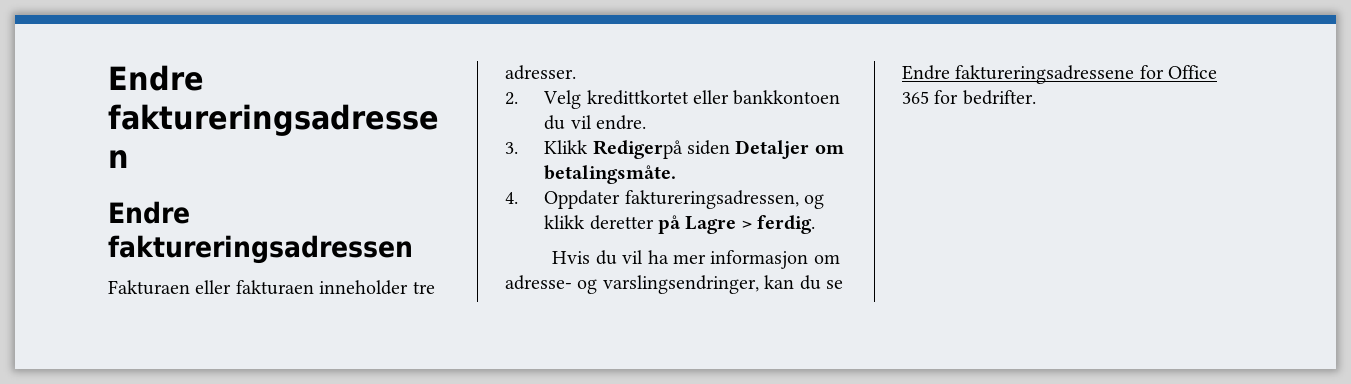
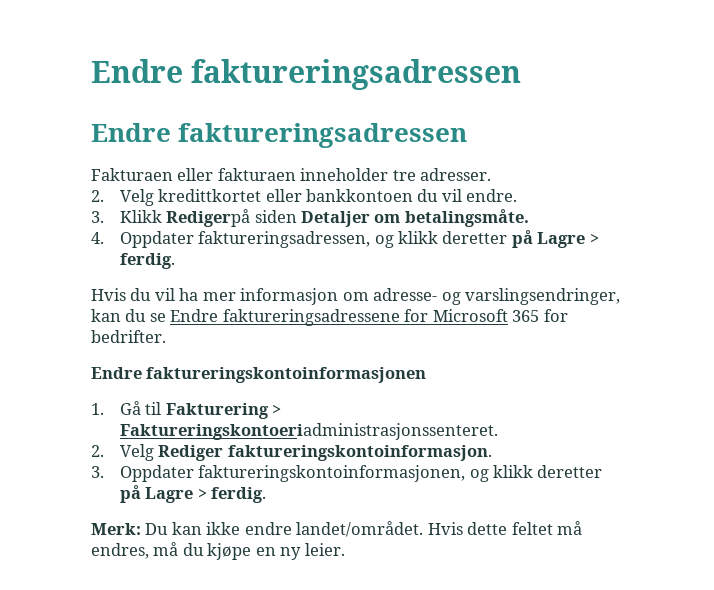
- Hvis du vil ha mer informasjon om adresse- og varslingsendringer, kan du se Endre faktureringsadressene for Office 365 for bedrifter.
+ Hvis du vil ha mer informasjon om adresse- og varslingsendringer, kan du se Endre faktureringsadressene for Microsoft 365 for bedrifter.
+ Endre faktureringskontoinformasjonen
+ 1. Gå til Fakturering > Faktureringskontoeriadministrasjonssenteret.
+ 2. Velg Rediger faktureringskontoinformasjon.
+ 3. Oppdater faktureringskontoinformasjonen, og klikk deretter på Lagre > ferdig.
+ Merk: Du kan ikke endre landet/området. Hvis dette feltet må endres, må du kjøpe en ny leier.

